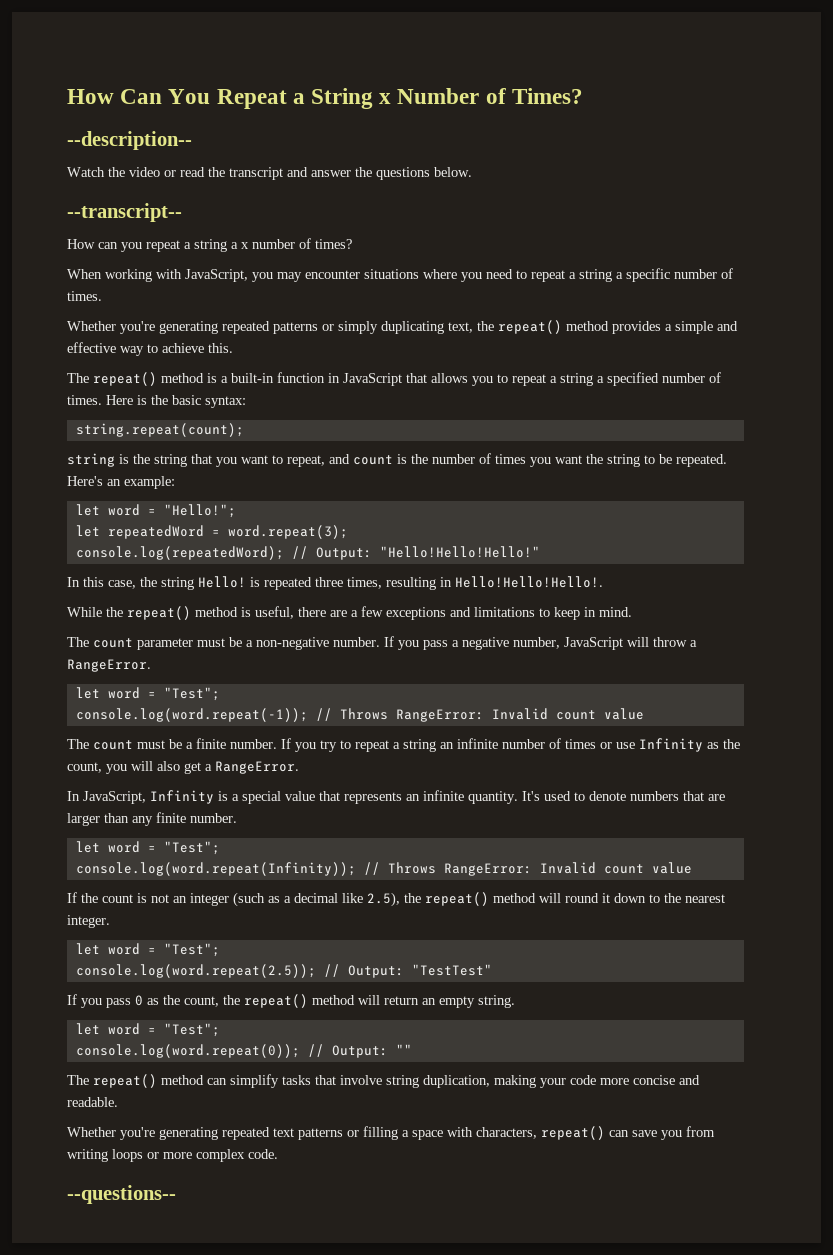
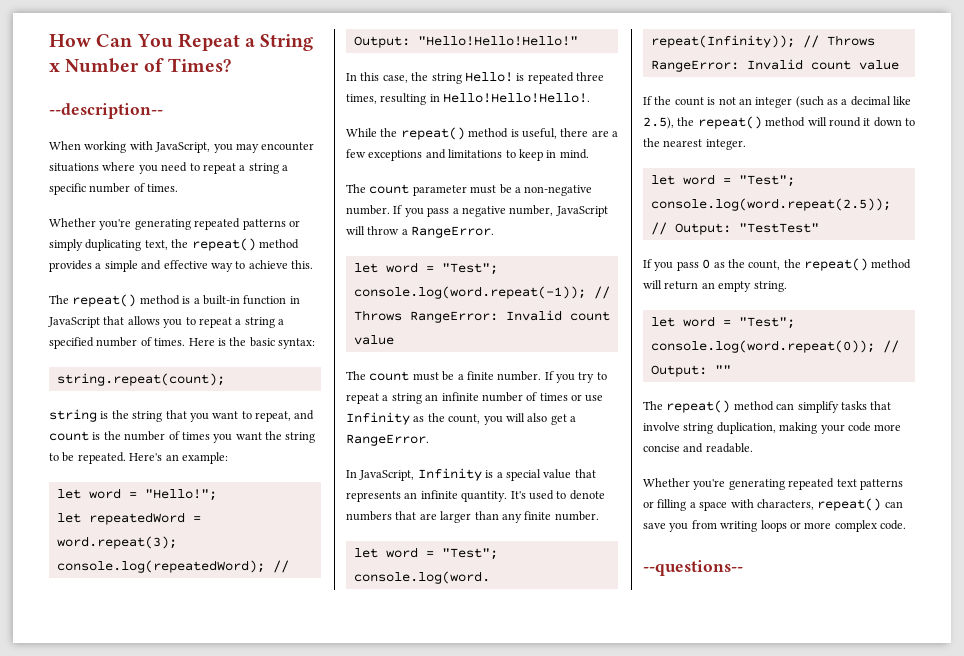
- Watch the video or read the transcript and answer the questions below.
- --transcript--
- How can you repeat a string a x number of times?

